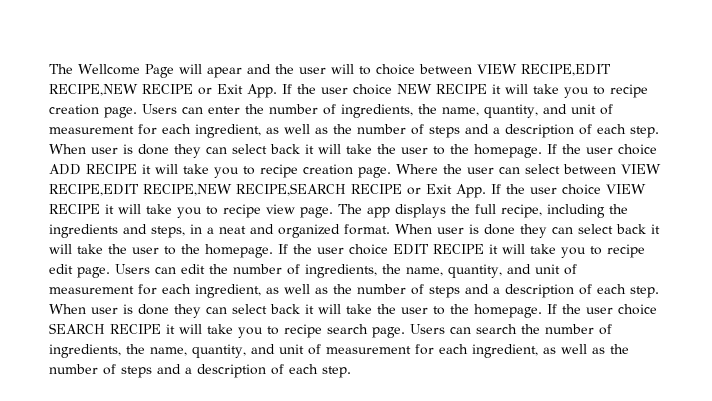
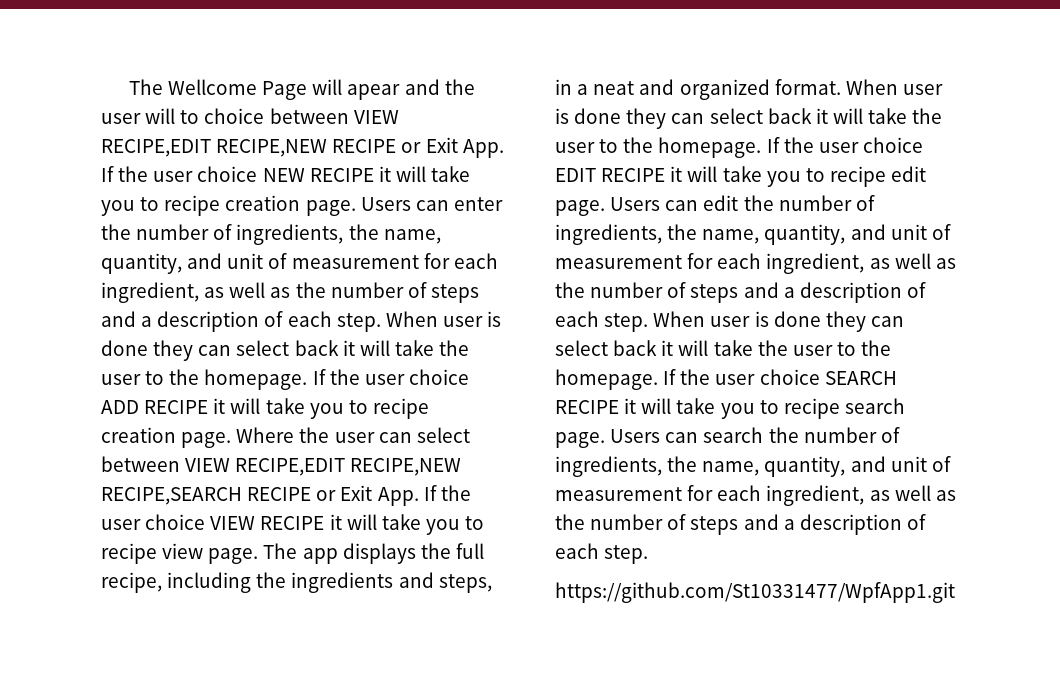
+ https://github.com/St10331477/WpfApp1.git

